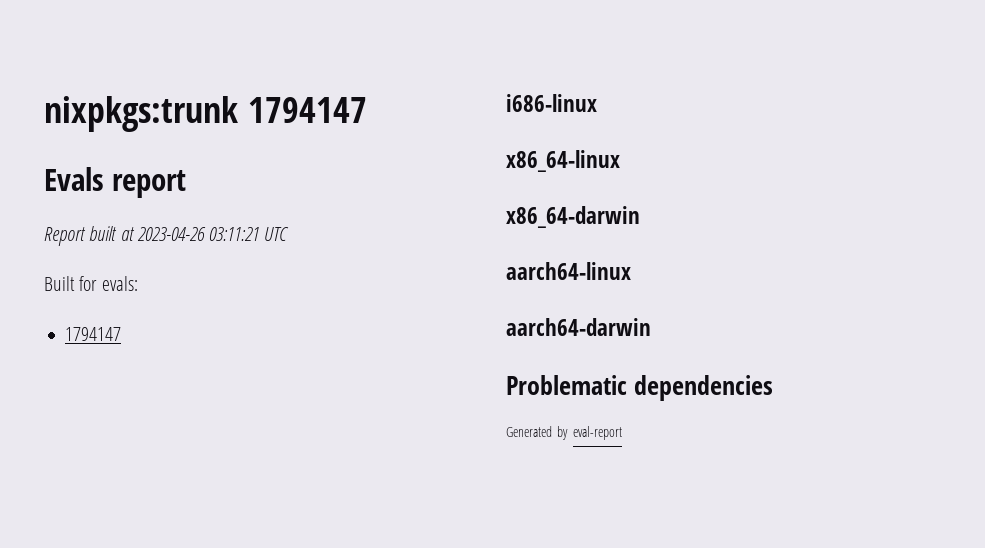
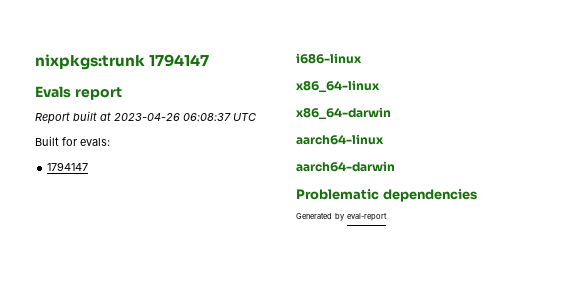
- Report built at 2023-04-26 03:11:21 UTC
+ Report built at 2023-04-26 06:08:37 UTC

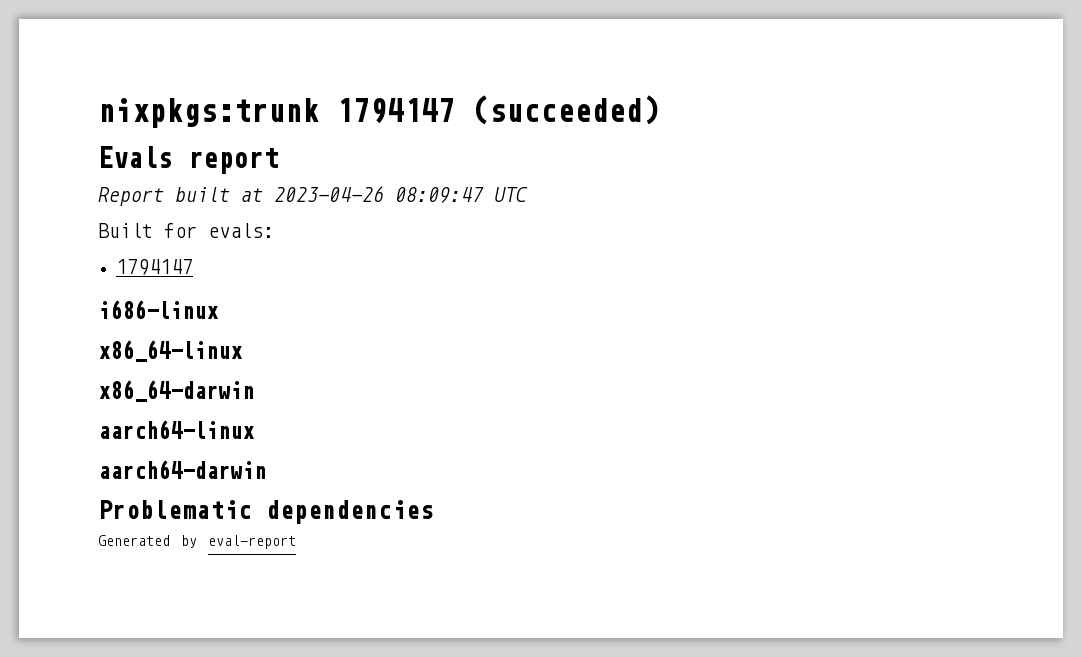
- nixpkgs:trunk 1794147
+ nixpkgs:trunk 1794147 (succeeded)
- Report built at 2023-04-26 06:08:37 UTC
+ Report built at 2023-04-26 08:09:47 UTC

